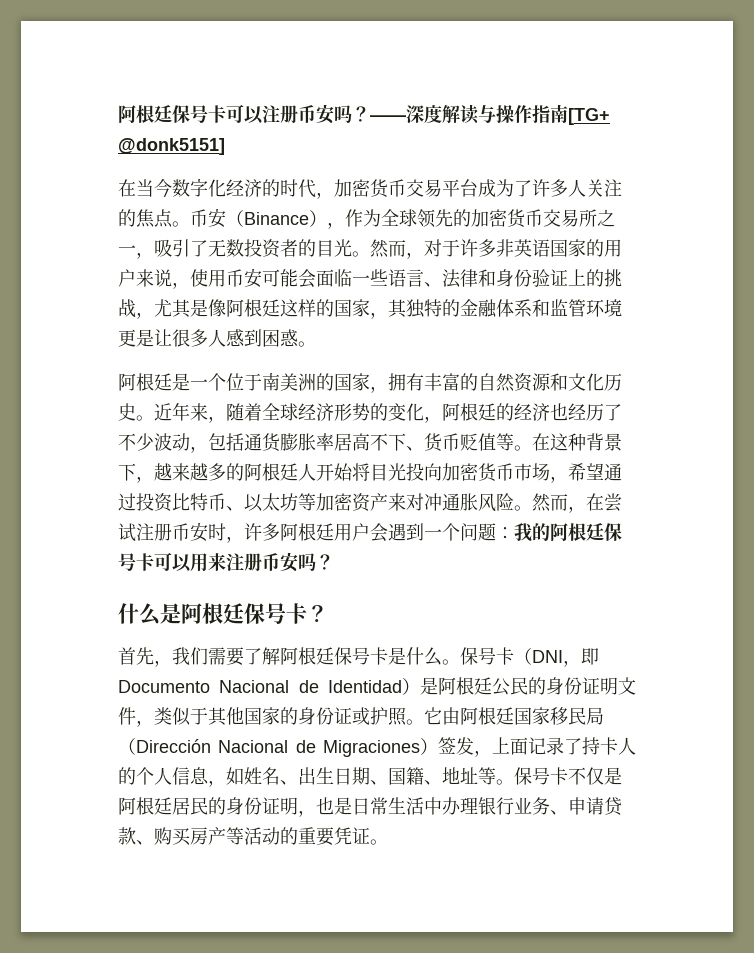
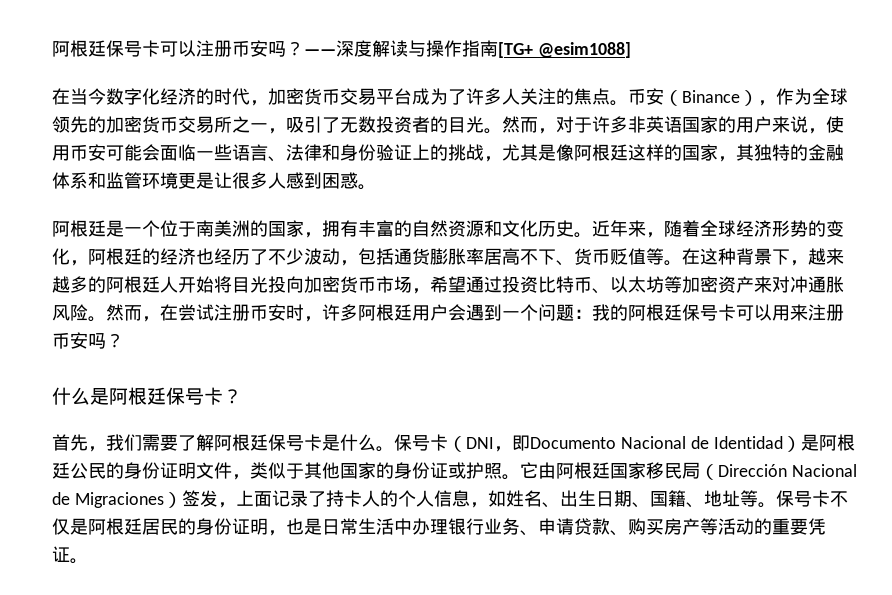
- ——深度解读与操作指南[TG+ @donk5151]
+ ——深度解读与操作指南[TG+ @esim1088]

